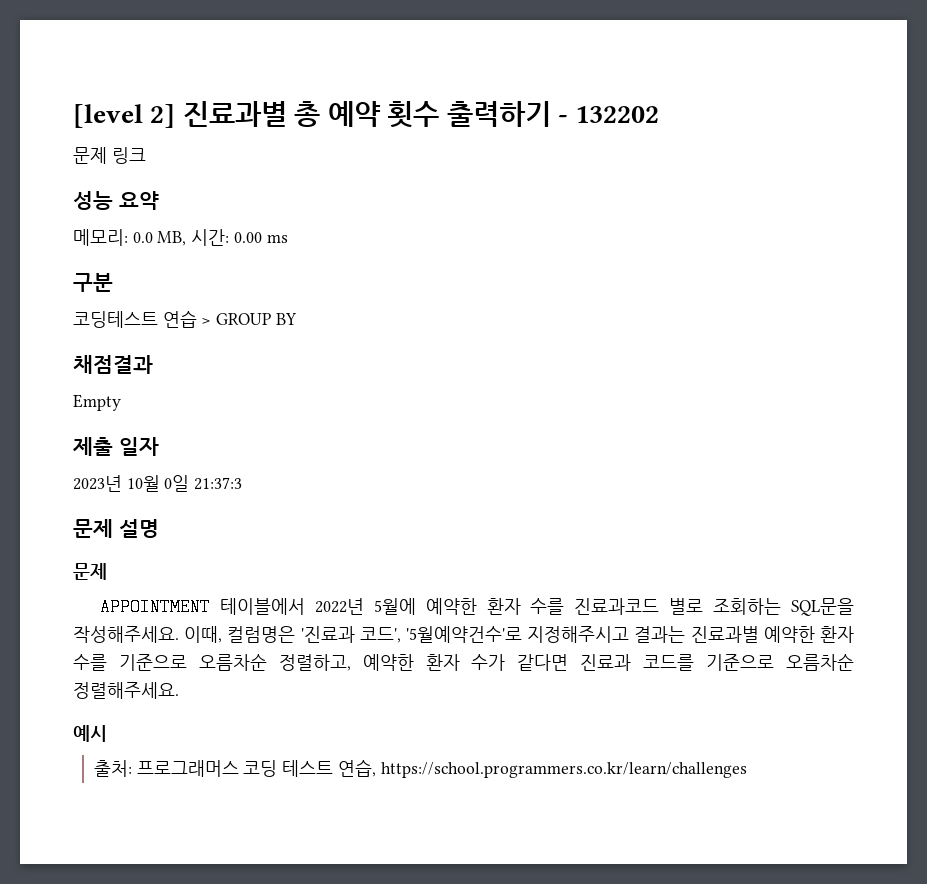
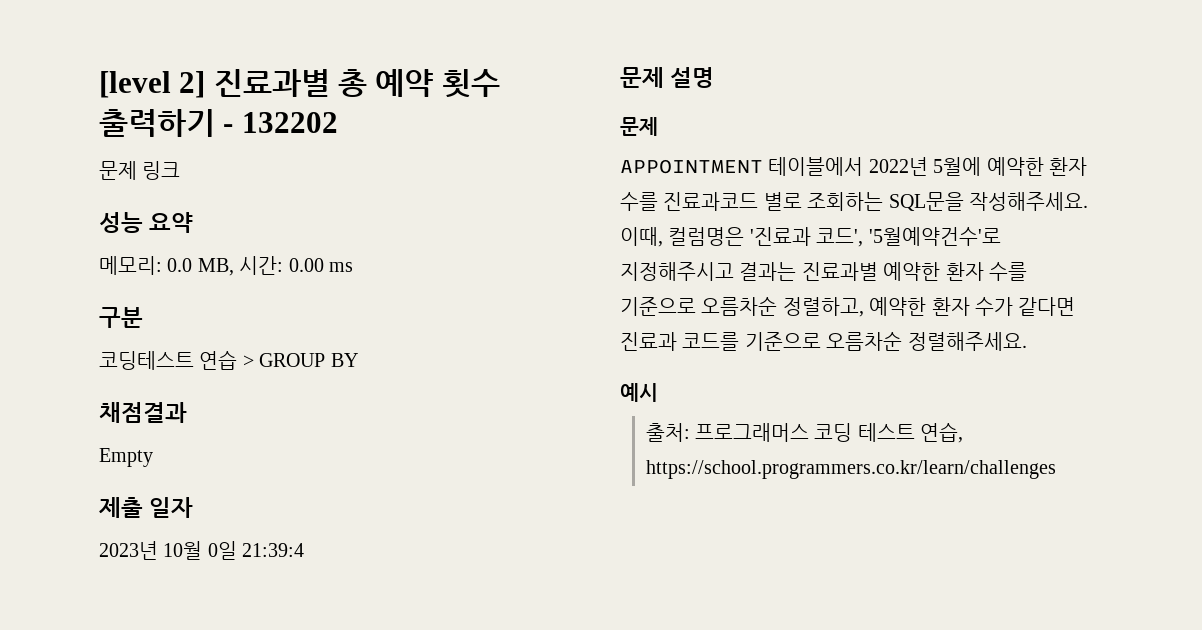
- 2023년 10월 0일 21:37:3
+ 2023년 10월 0일 21:39:4

